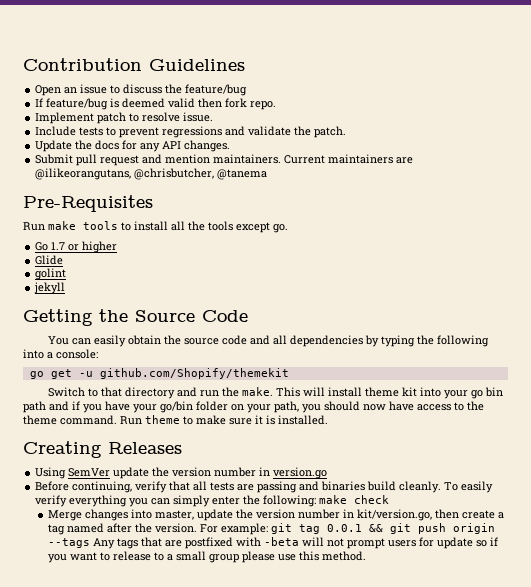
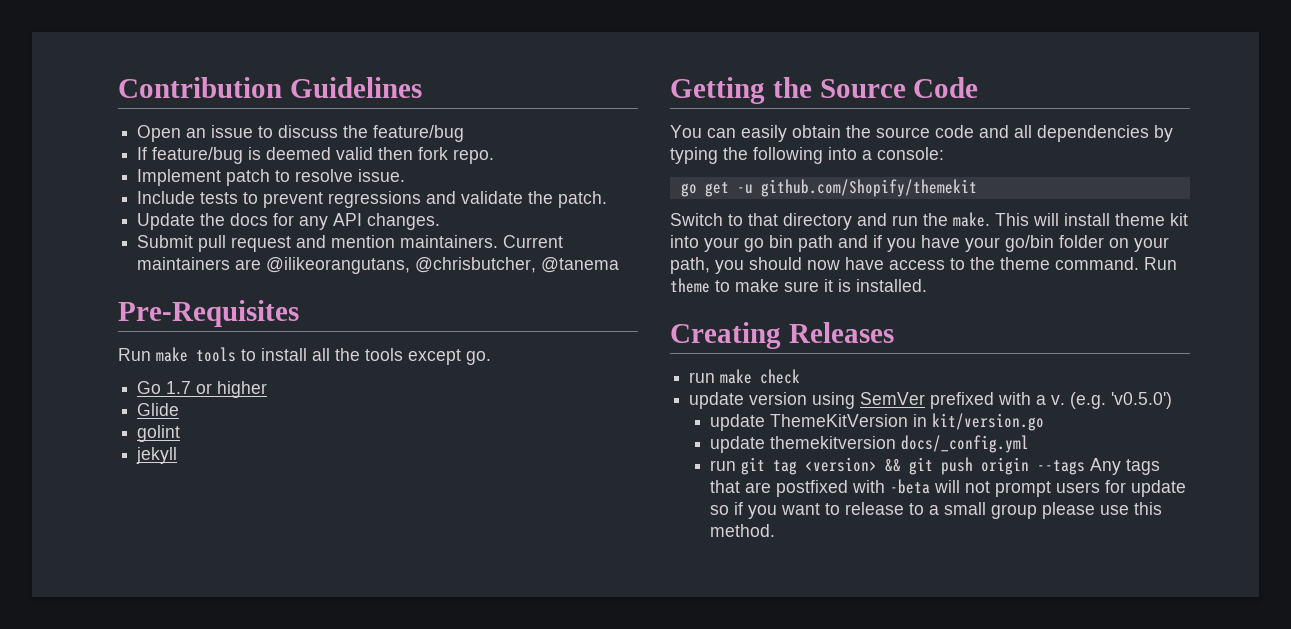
- Using SemVer update the version number in version.go
- Before continuing, verify that all tests are passing and binaries build cleanly. To easily verify everything you can simply enter the following: make check
- Merge changes into master, update the version number in kit/version.go, then create a tag named after the version. For example: git tag 0.0.1 && git push origin --tags Any tags that are postfixed with -beta will not prompt users for update so if you want to release to a small group please use this method.
+ run make check
+ update version using SemVer prefixed with a v. (e.g. 'v0.5.0')
+ update ThemeKitVersion in kit/version.go
+ update themekitversion docs/_config.yml
+ run git tag <version> && git push origin --tags Any tags that are postfixed with -beta will not prompt users for update so if you want to release to a small group please use this method.

